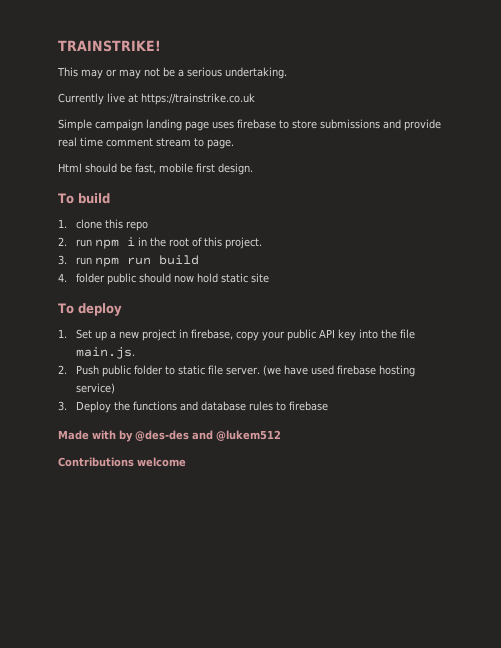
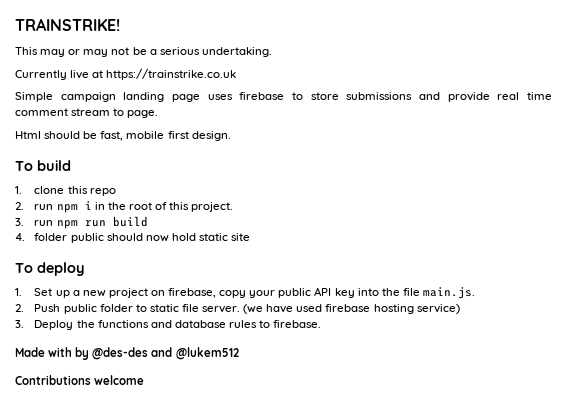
- 1. Set up a new project in firebase, copy your public API key into the file main.js.
+ 1. Set up a new project on firebase, copy your public API key into the file main.js.
- 3. Deploy the functions and database rules to firebase
+ 3. Deploy the functions and database rules to firebase.

